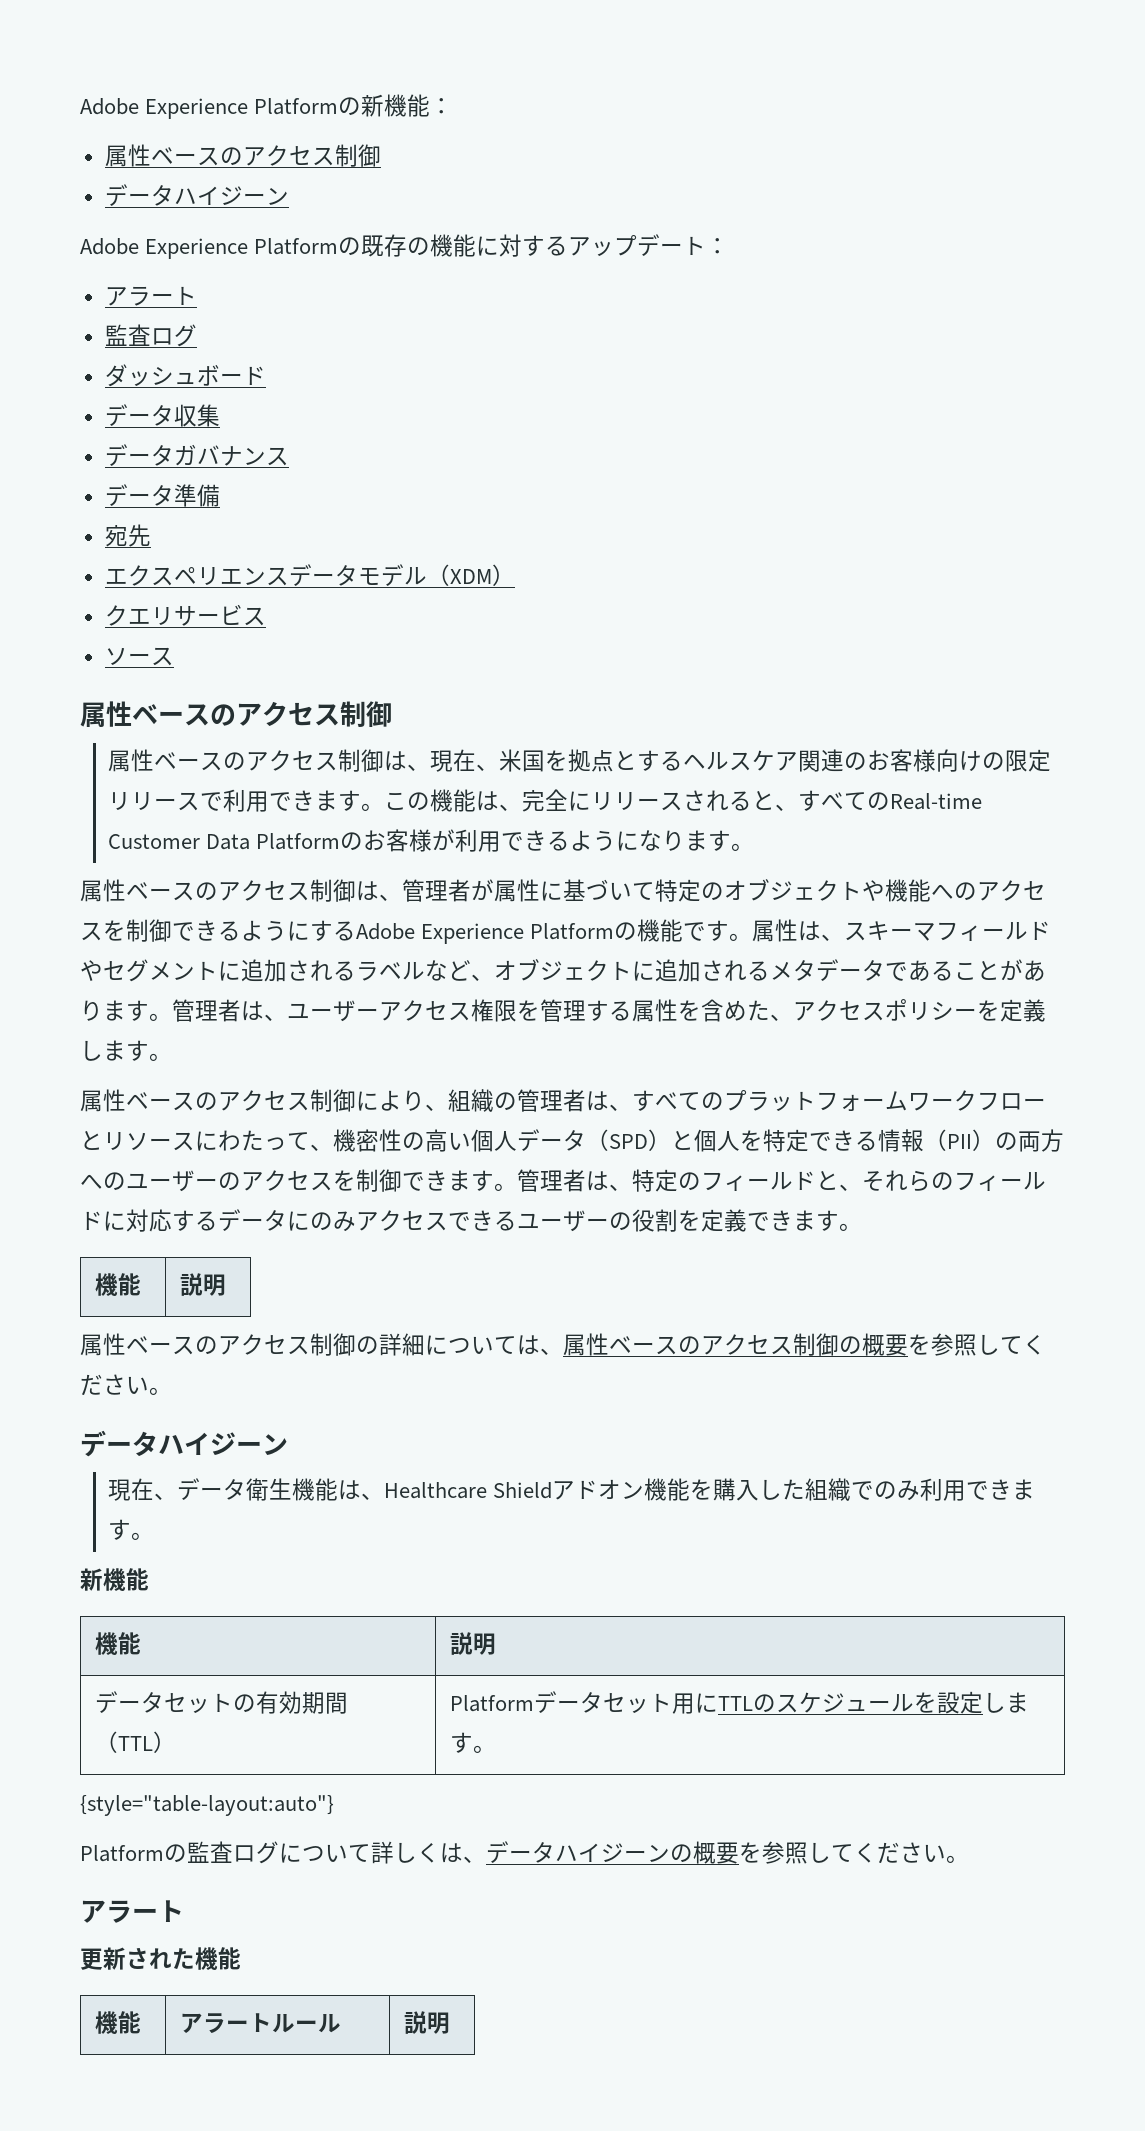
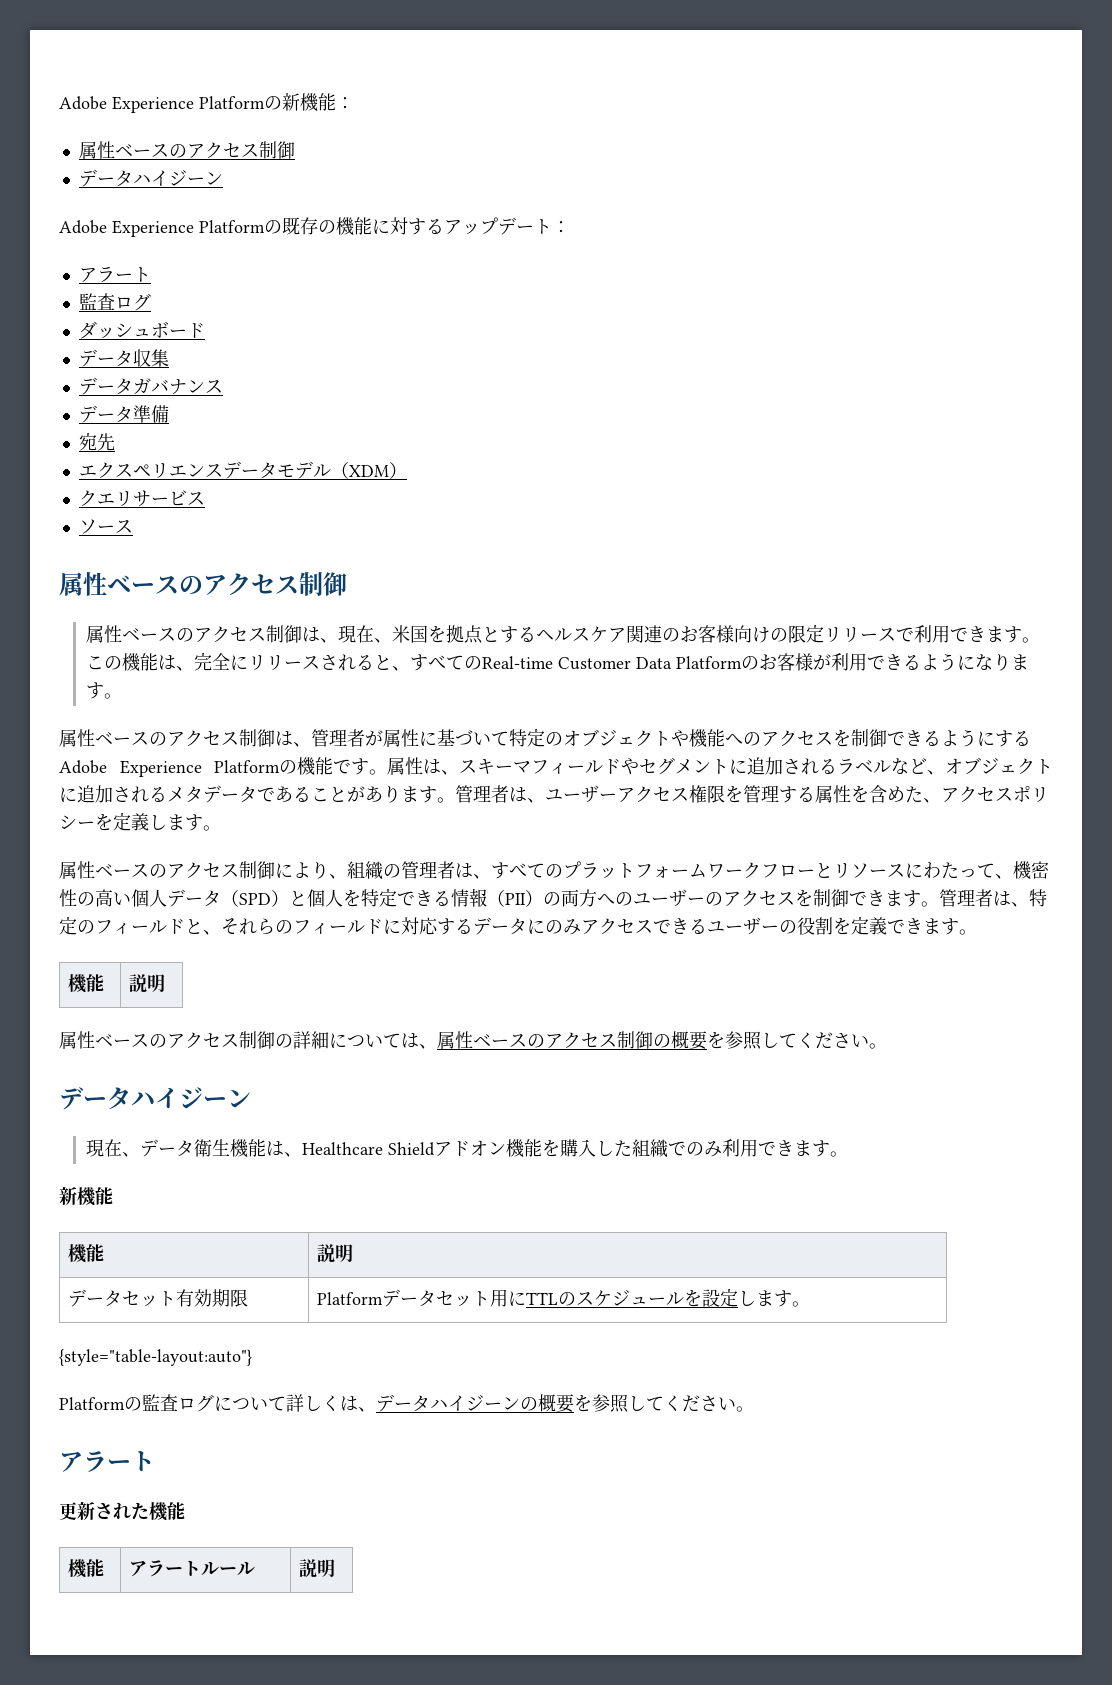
- データセットの有効期間（TTL） | Platformデータセット用にTTLのスケジュールを設定します。
+ データセット有効期限 | Platformデータセット用にTTLのスケジュールを設定します。

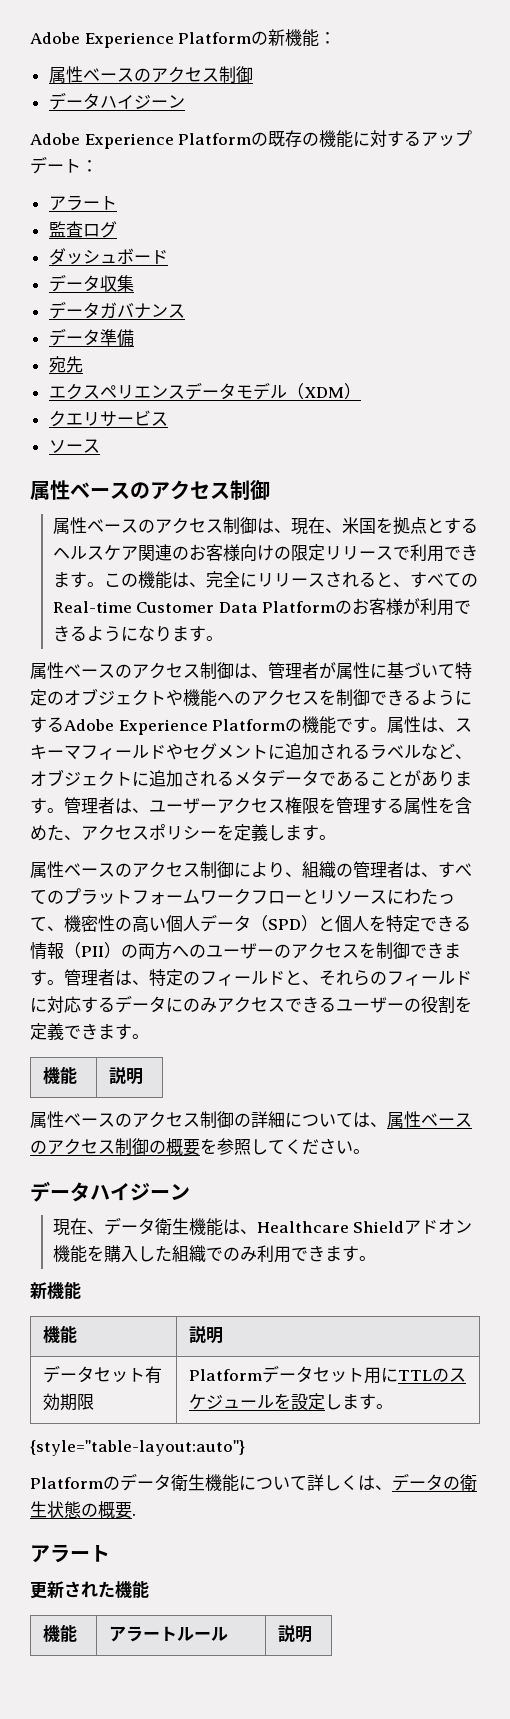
- Platformの監査ログについて詳しくは、データハイジーンの概要を参照してください。
+ Platformのデータ衛生機能について詳しくは、データの衛生状態の概要.

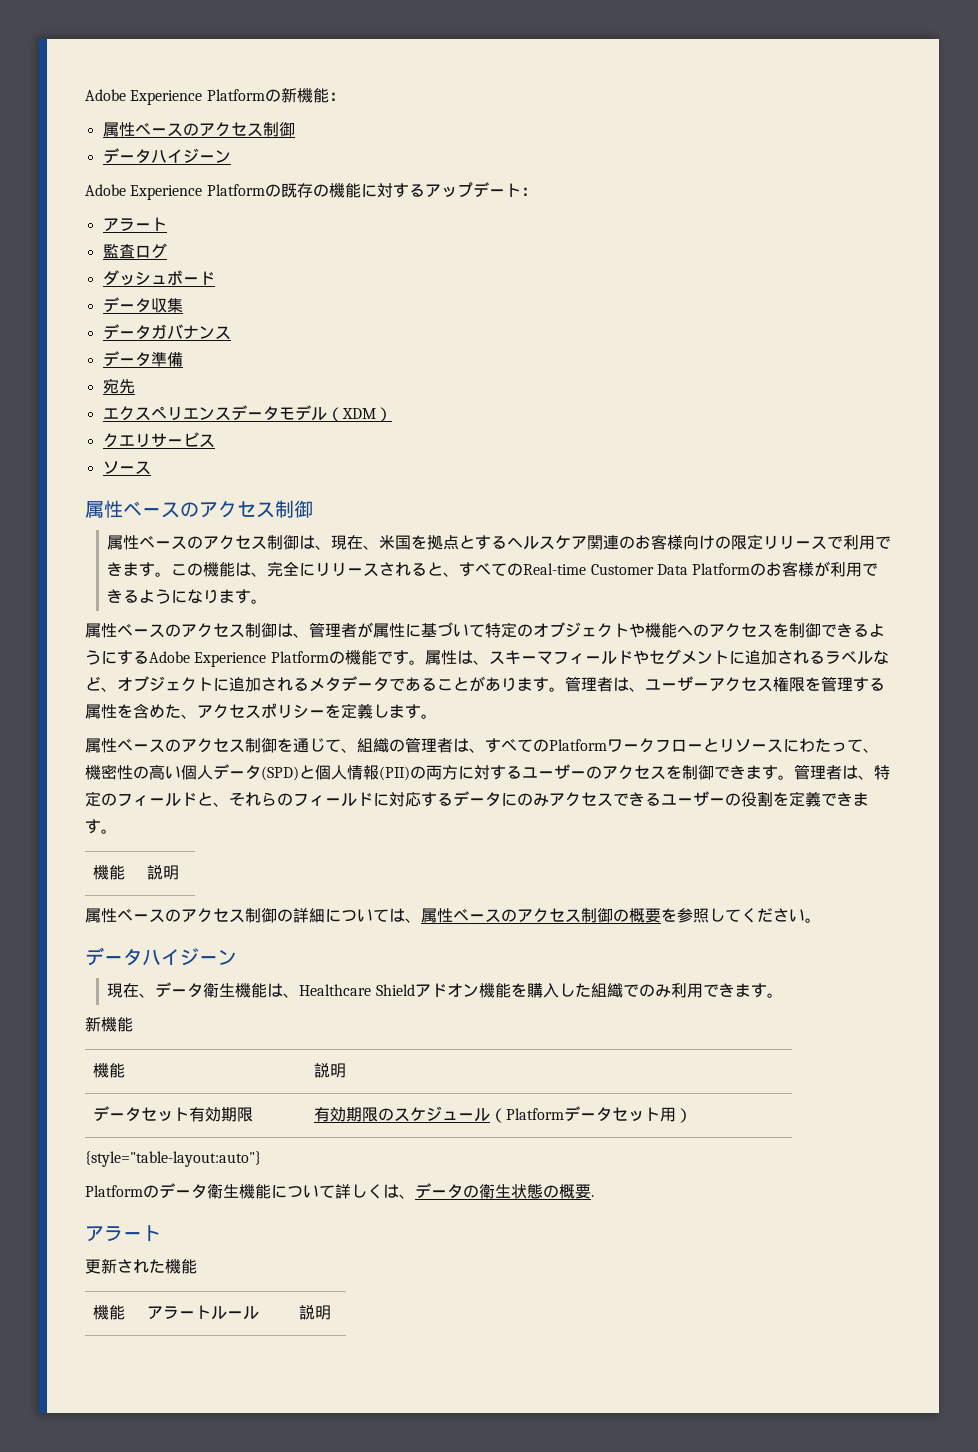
- 属性ベースのアクセス制御により、組織の管理者は、すべてのプラットフォームワークフローとリソースにわたって、機密性の高い個人データ（SPD）と個人を特定できる情報（PII）の両方へのユーザーのアクセスを制御できます。
+ 属性ベースのアクセス制御を通じて、組織の管理者は、すべてのPlatformワークフローとリソースにわたって、機密性の高い個人データ(SPD)と個人情報(PII)の両方に対するユーザーのアクセスを制御できます。
- データセット有効期限 | Platformデータセット用にTTLのスケジュールを設定します。
+ データセット有効期限 | 有効期限のスケジュール（Platformデータセット用）

